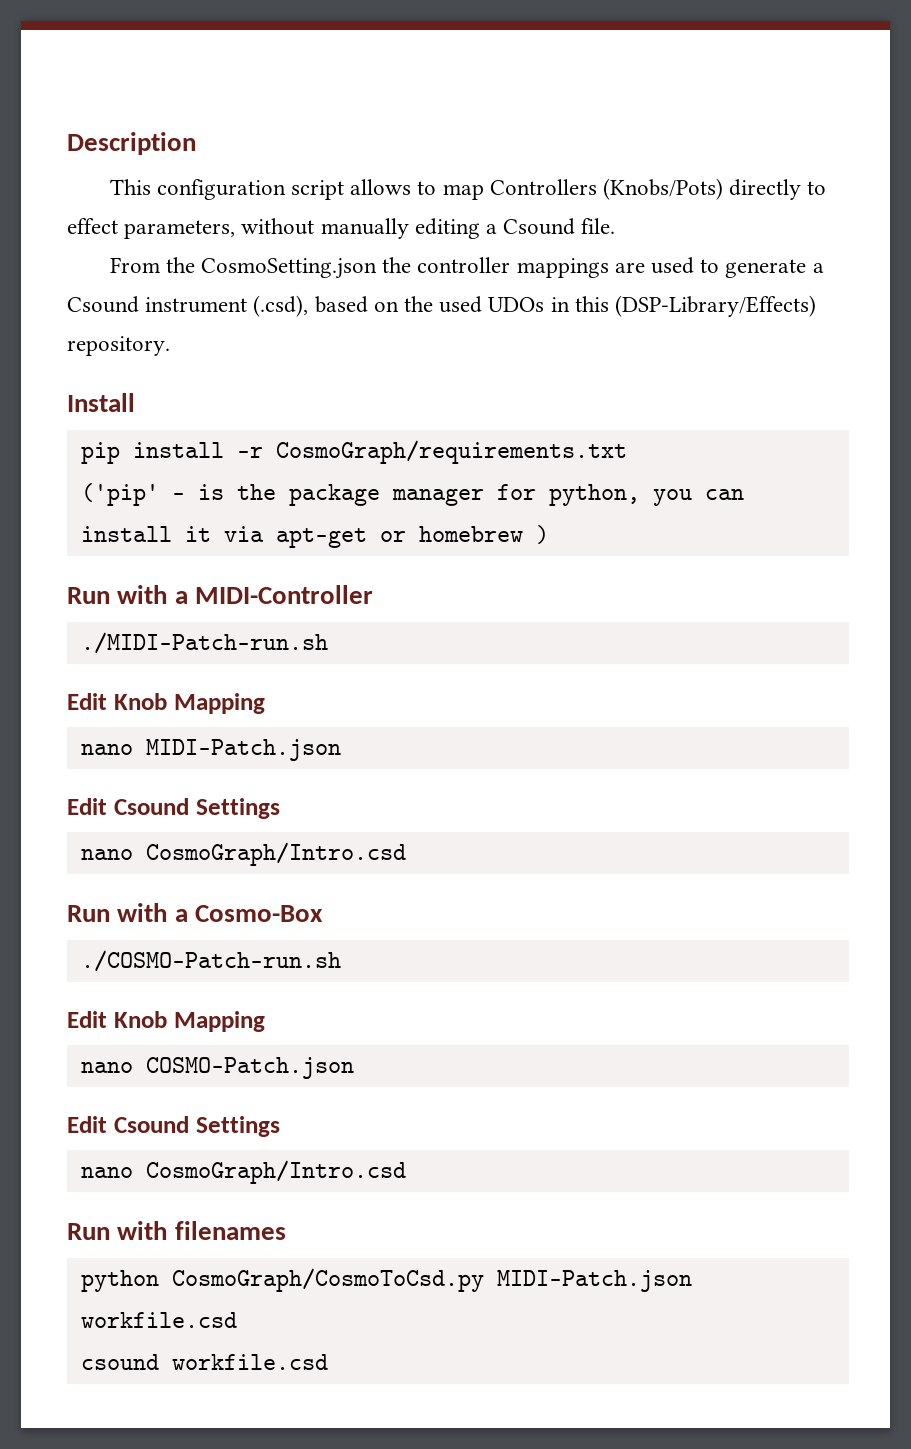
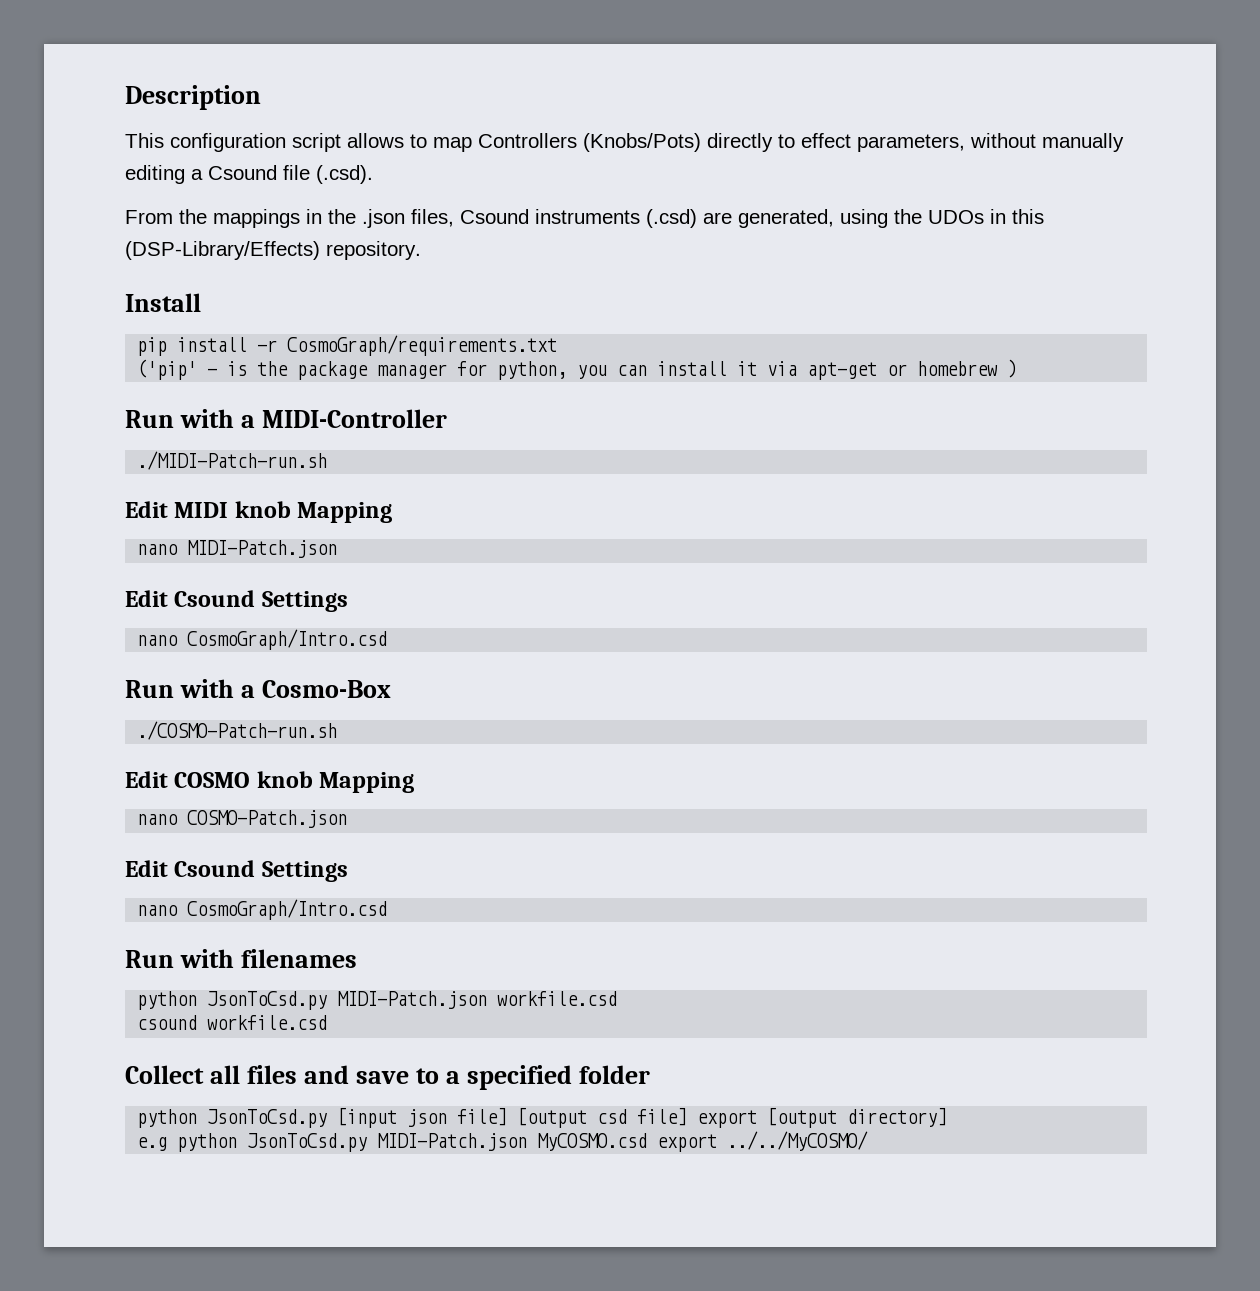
- This configuration script allows to map Controllers (Knobs/Pots) directly to effect parameters, without manually editing a Csound file.
+ This configuration script allows to map Controllers (Knobs/Pots) directly to effect parameters, without manually editing a Csound file (.csd).
- From the CosmoSetting.json the controller mappings are used to generate a Csound instrument (.csd), based on the used UDOs in this (DSP-Library/Effects) repository.
+ From the mappings in the .json files, Csound instruments (.csd) are generated, using the UDOs in this (DSP-Library/Effects) repository.
  ./MIDI-Patch-run.sh
- Edit Knob Mapping
+ Edit MIDI knob Mapping
  ./COSMO-Patch-run.sh
- Edit Knob Mapping
+ Edit COSMO knob Mapping
- python CosmoGraph/CosmoToCsd.py MIDI-Patch.json workfile.csd
+ python JsonToCsd.py MIDI-Patch.json workfile.csd
+ Collect all files and save to a specified folder
+ python JsonToCsd.py [input json file] [output csd file] export [output directory]
+ e.g python JsonToCsd.py MIDI-Patch.json MyCOSMO.csd export ../../MyCOSMO/

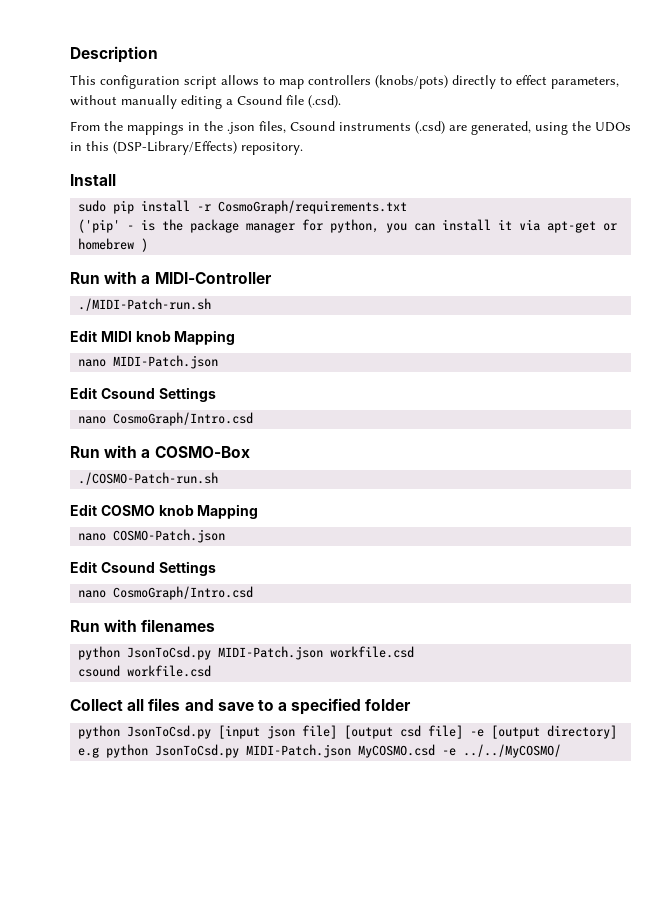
- This configuration script allows to map Controllers (Knobs/Pots) directly to effect parameters, without manually editing a Csound file (.csd).
+ This configuration script allows to map controllers (knobs/pots) directly to effect parameters, without manually editing a Csound file (.csd).
- pip install -r CosmoGraph/requirements.txt
+ sudo pip install -r CosmoGraph/requirements.txt
- Run with a Cosmo-Box
+ Run with a COSMO-Box
- python JsonToCsd.py [input json file] [output csd file] export [output directory]
+ python JsonToCsd.py [input json file] [output csd file] -e [output directory]
- e.g python JsonToCsd.py MIDI-Patch.json MyCOSMO.csd export ../../MyCOSMO/
+ e.g python JsonToCsd.py MIDI-Patch.json MyCOSMO.csd -e ../../MyCOSMO/

